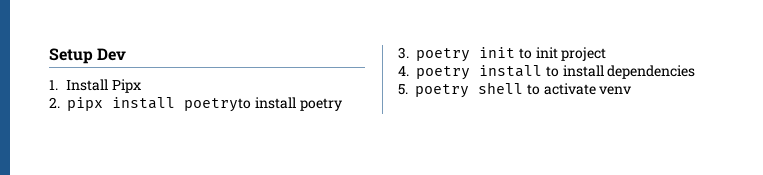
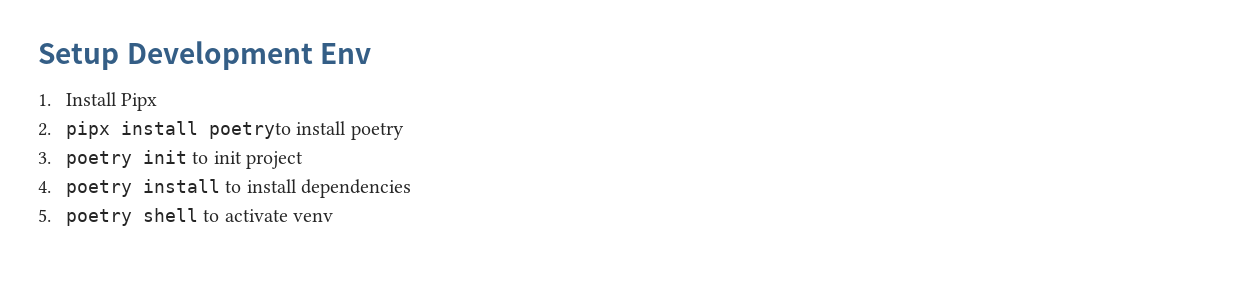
- Setup Dev
+ Setup Development Env

